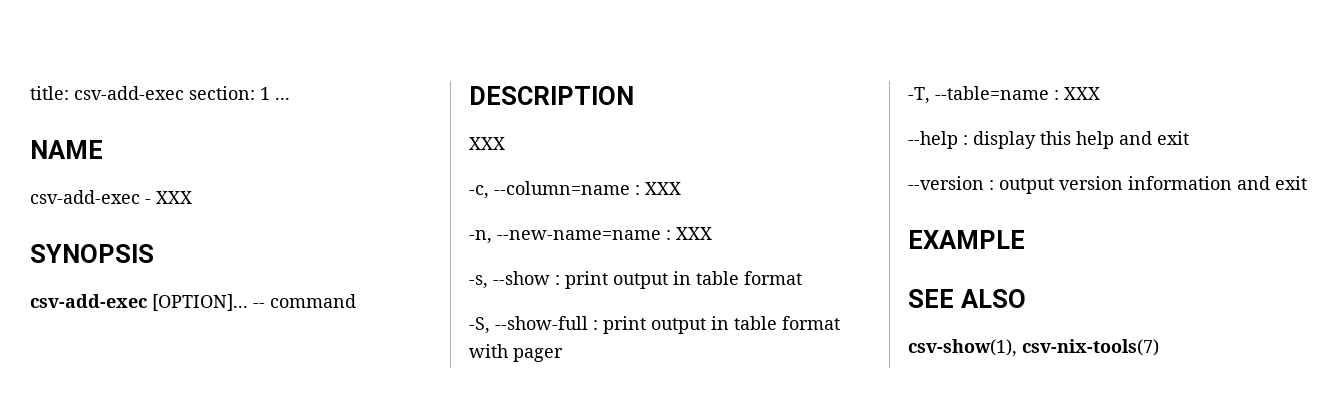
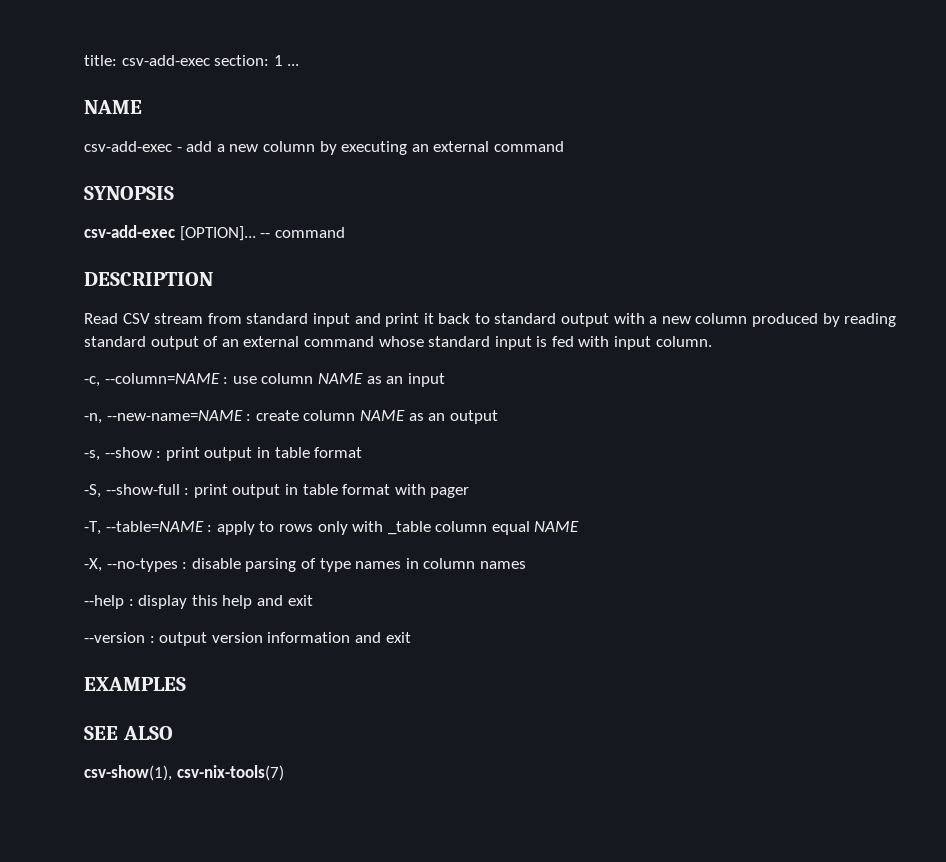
- csv-add-exec - XXX
+ csv-add-exec - add a new column by executing an external command
  DESCRIPTION
- XXX
- -c, --column=name : XXX
- -n, --new-name=name : XXX
+ Read CSV stream from standard input and print it back to standard output with a new column produced by reading standard output of an external command whose standard input is fed with input column.
+ -c, --column=NAME : use column NAME as an input
+ -n, --new-name=NAME : create column NAME as an output
- -T, --table=name : XXX
+ -T, --table=NAME : apply to rows only with _table column equal NAME
+ -X, --no-types : disable parsing of type names in column names
- EXAMPLE
+ EXAMPLES

